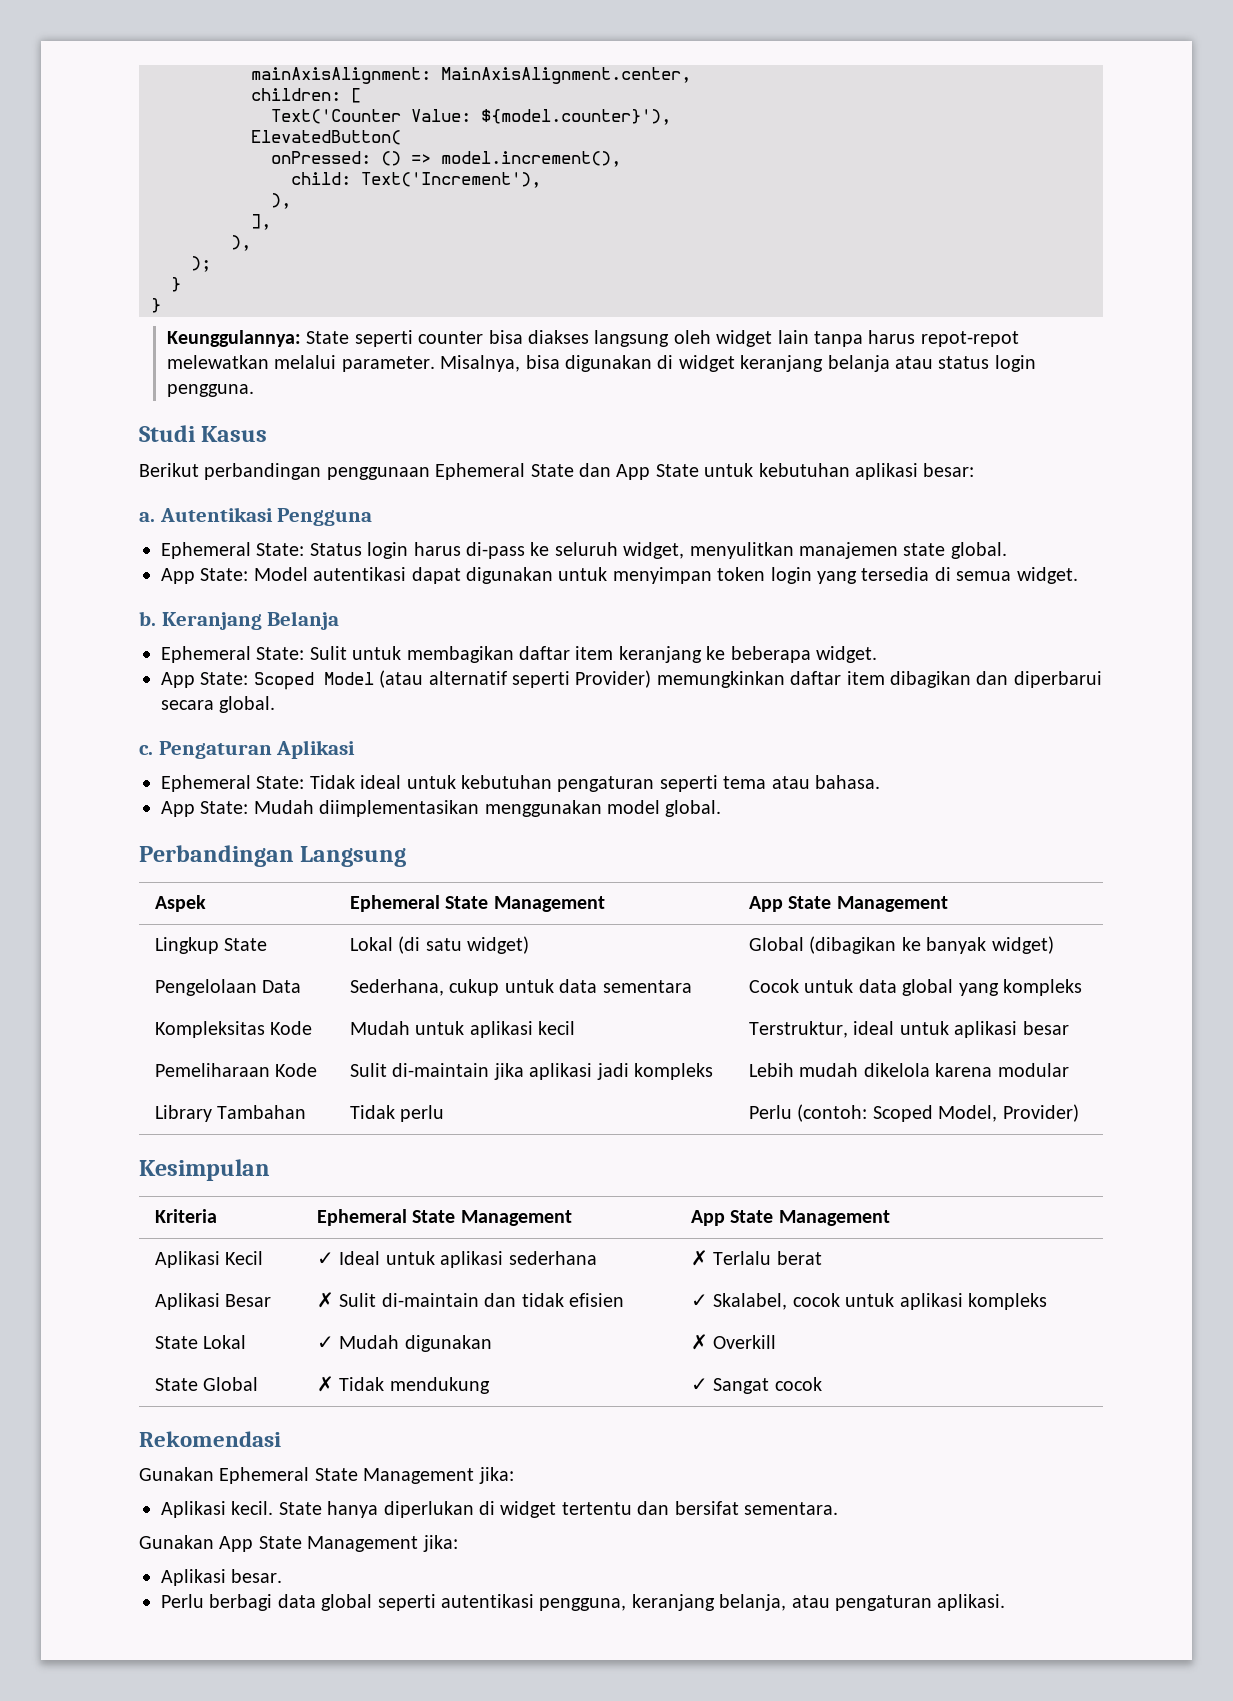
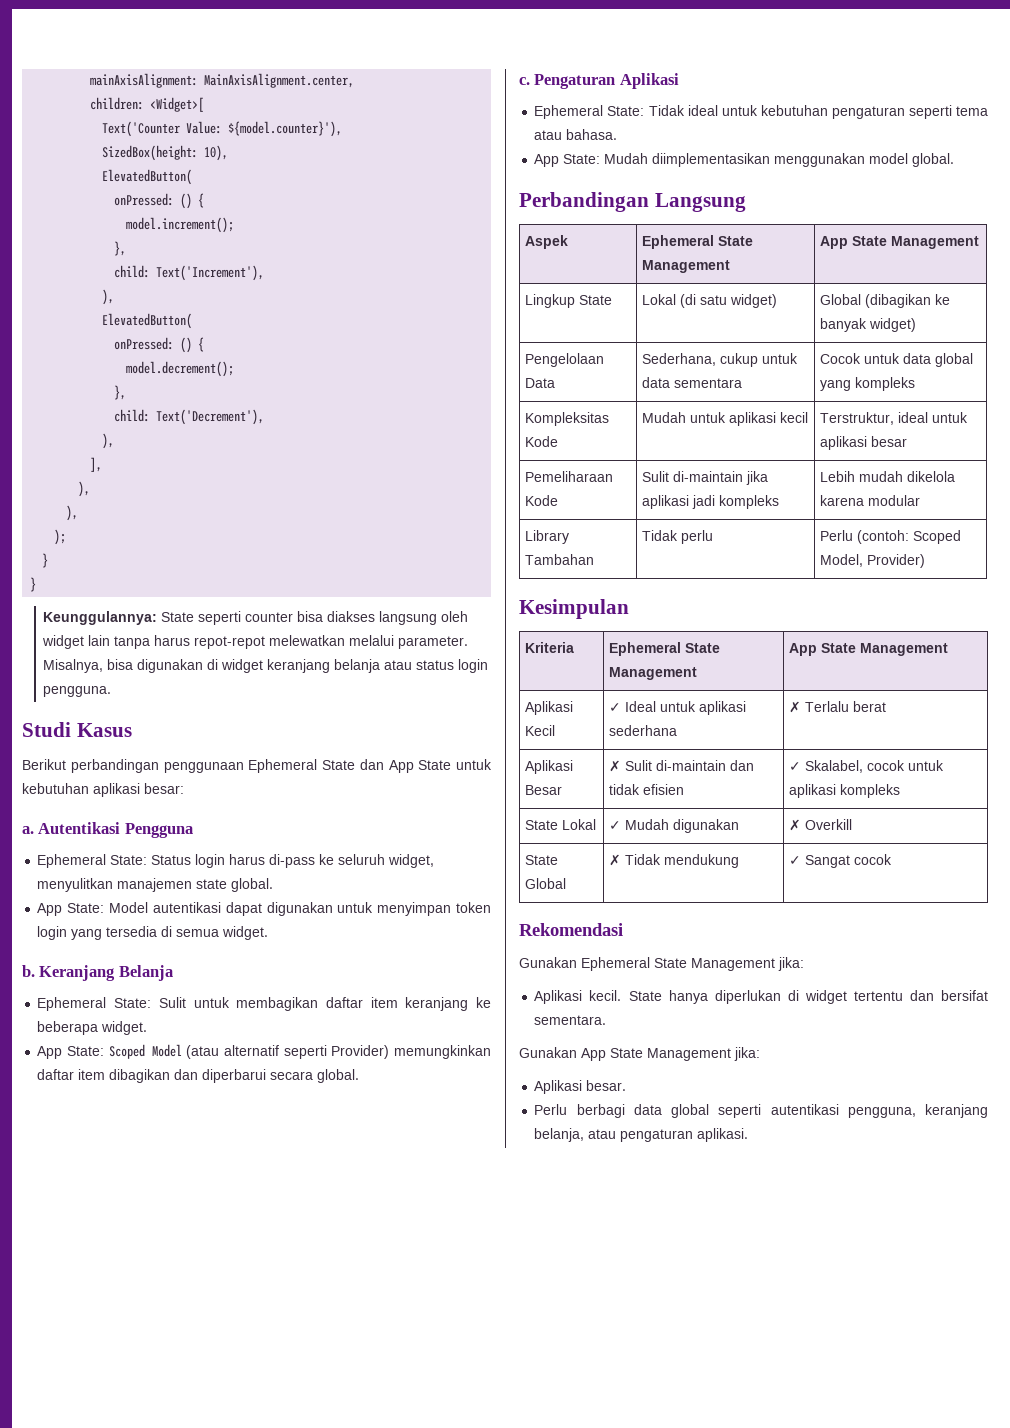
- children: [
+ children: <Widget>[
+ SizedBox(height: 10),
  ElevatedButton(
- onPressed: () => model.increment(),
+ onPressed: () {
+ model.increment();
+ },
  child: Text('Increment'),
+ ),
+ ElevatedButton(
+ onPressed: () {
+ model.decrement();
+ },
+ child: Text('Decrement'),
  ],
+ ),

